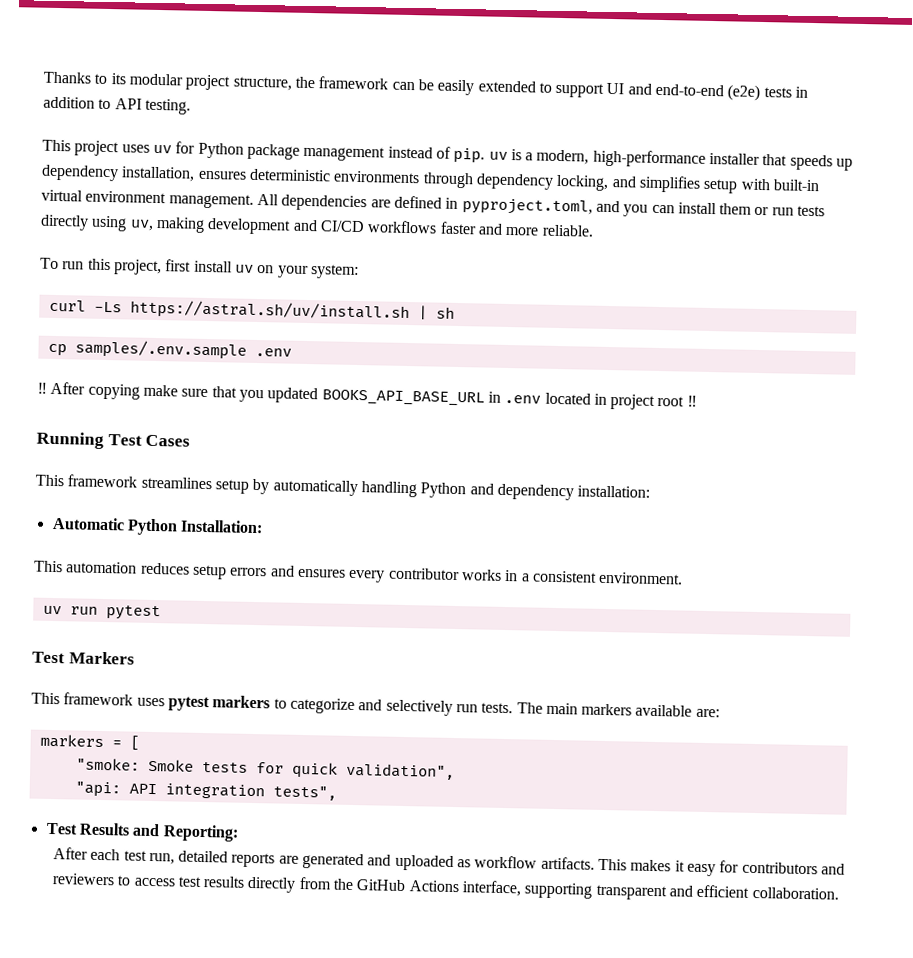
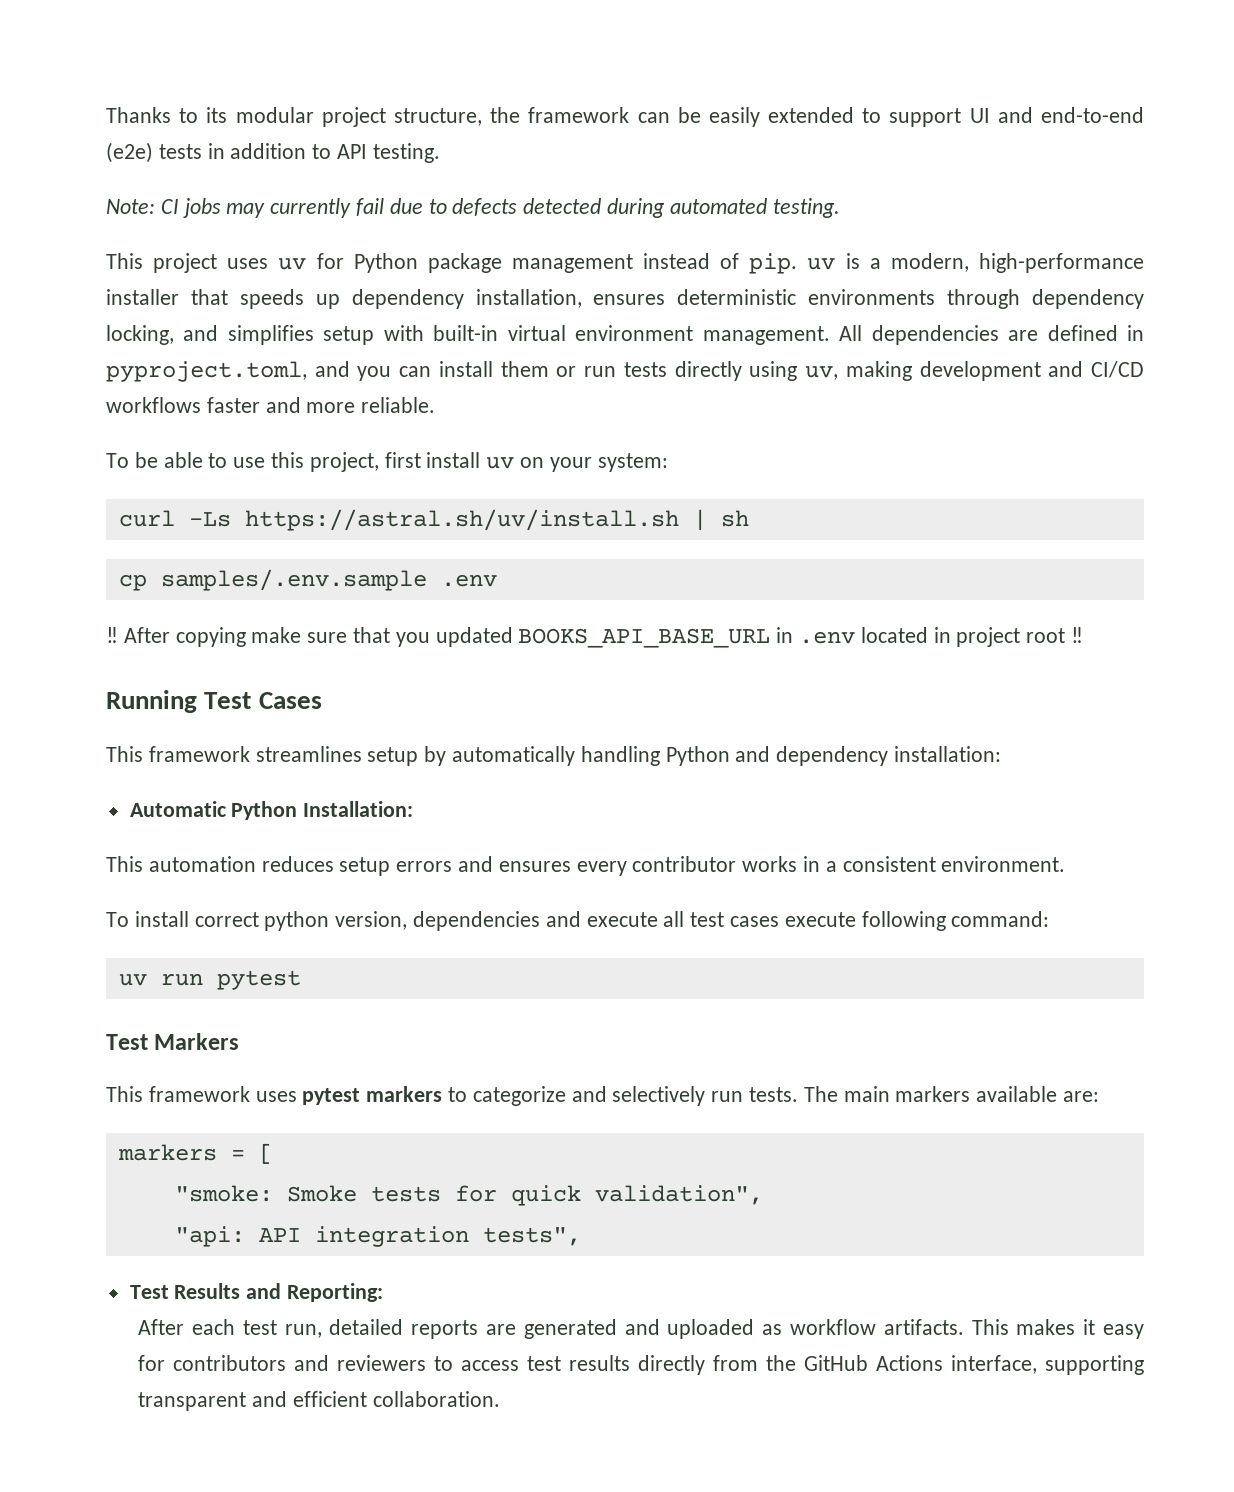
+ Note: CI jobs may currently fail due to defects detected during automated testing.
- To run this project, first install uv on your system:
+ To be able to use this project, first install uv on your system:
+ To install correct python version, dependencies and execute all test cases execute following command:

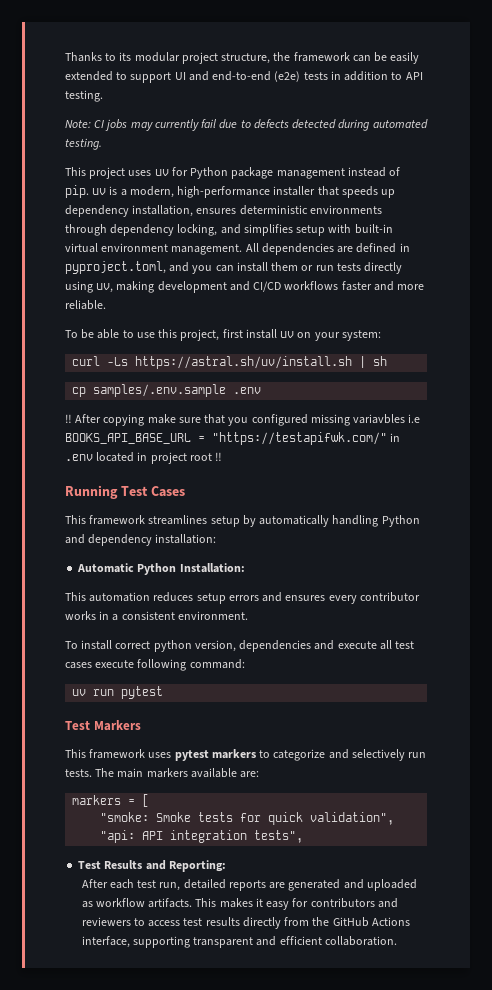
- ‼ After copying make sure that you updated BOOKS_API_BASE_URL in .env located in project root ‼
+ ‼ After copying make sure that you configured missing variavbles i.e BOOKS_API_BASE_URL = "https://testapifwk.com/" in .env located in project root ‼

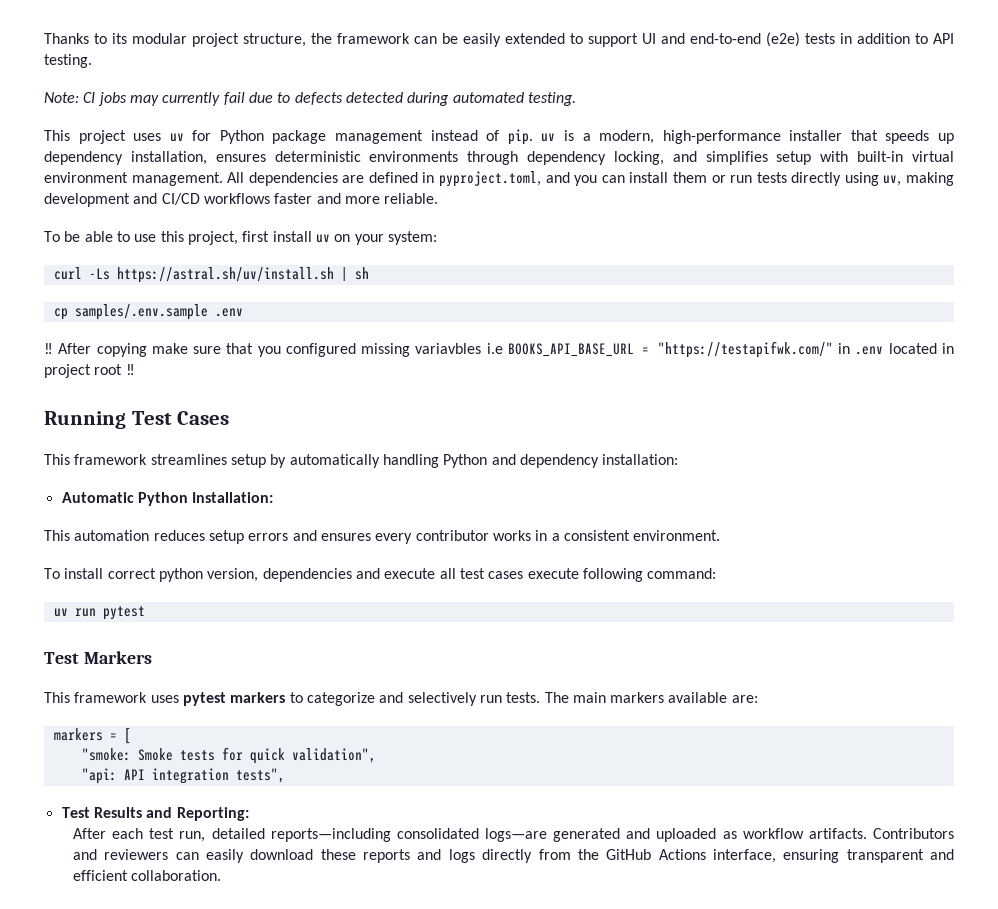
- After each test run, detailed reports are generated and uploaded as workflow artifacts.
+ After each test run, detailed reports—including consolidated logs—are generated and uploaded as workflow artifacts.
- This makes it easy for contributors and reviewers to access test results directly from the GitHub Actions interface, supporting transparent and efficient collaboration.
+ Contributors and reviewers can easily download these reports and logs directly from the GitHub Actions interface, ensuring transparent and efficient collaboration.

